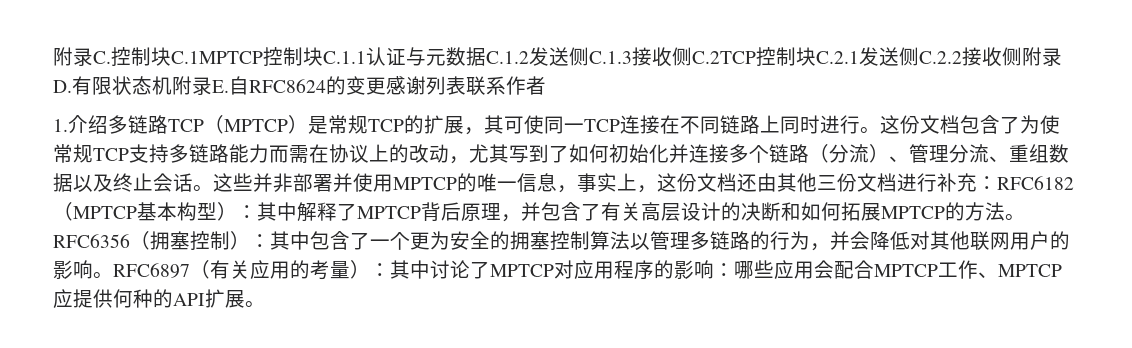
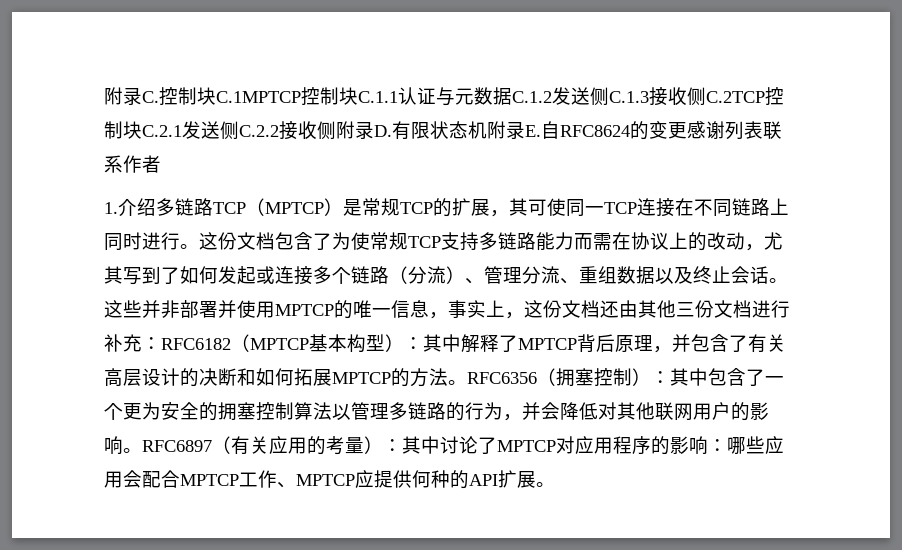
- 这份文档包含了为使常规TCP支持多链路能力而需在协议上的改动，尤其写到了如何初始化并连接多个链路（分流）、管理分流、重组数据以及终止会话。
+ 这份文档包含了为使常规TCP支持多链路能力而需在协议上的改动，尤其写到了如何发起或连接多个链路（分流）、管理分流、重组数据以及终止会话。

